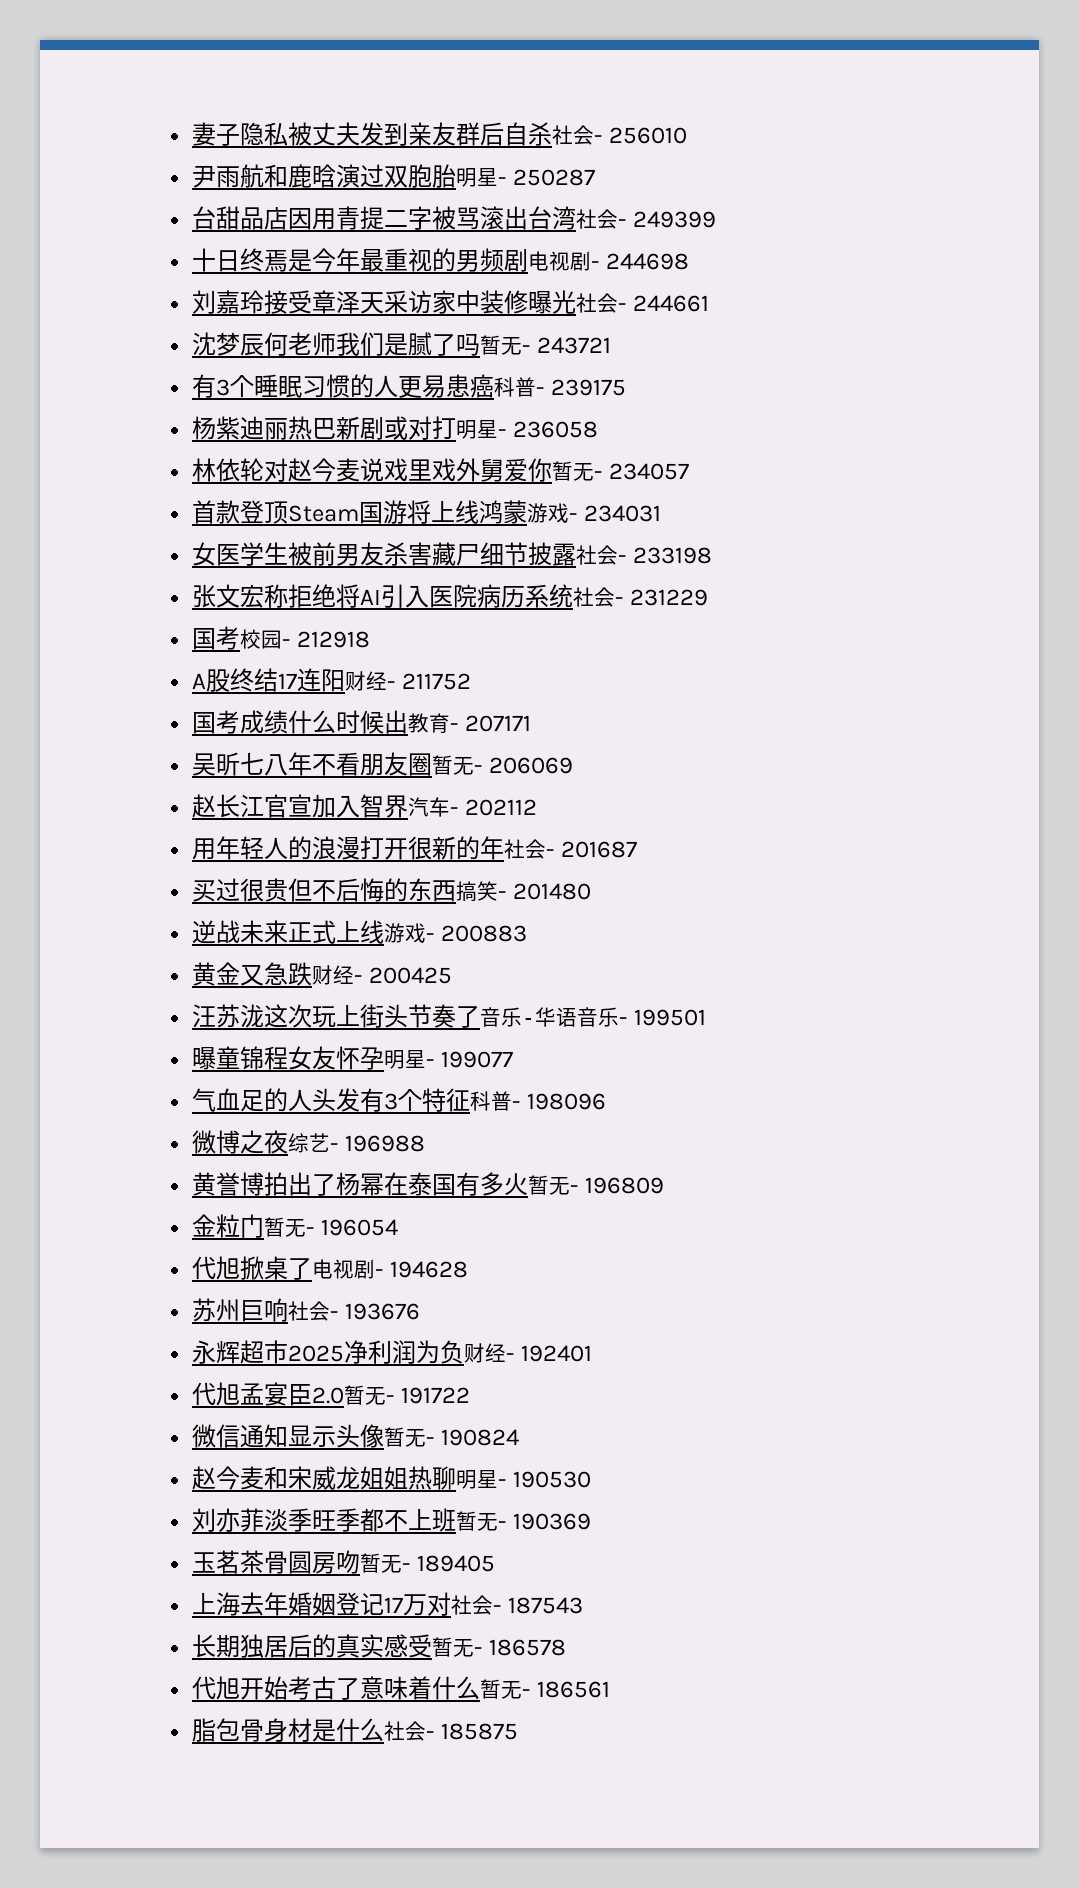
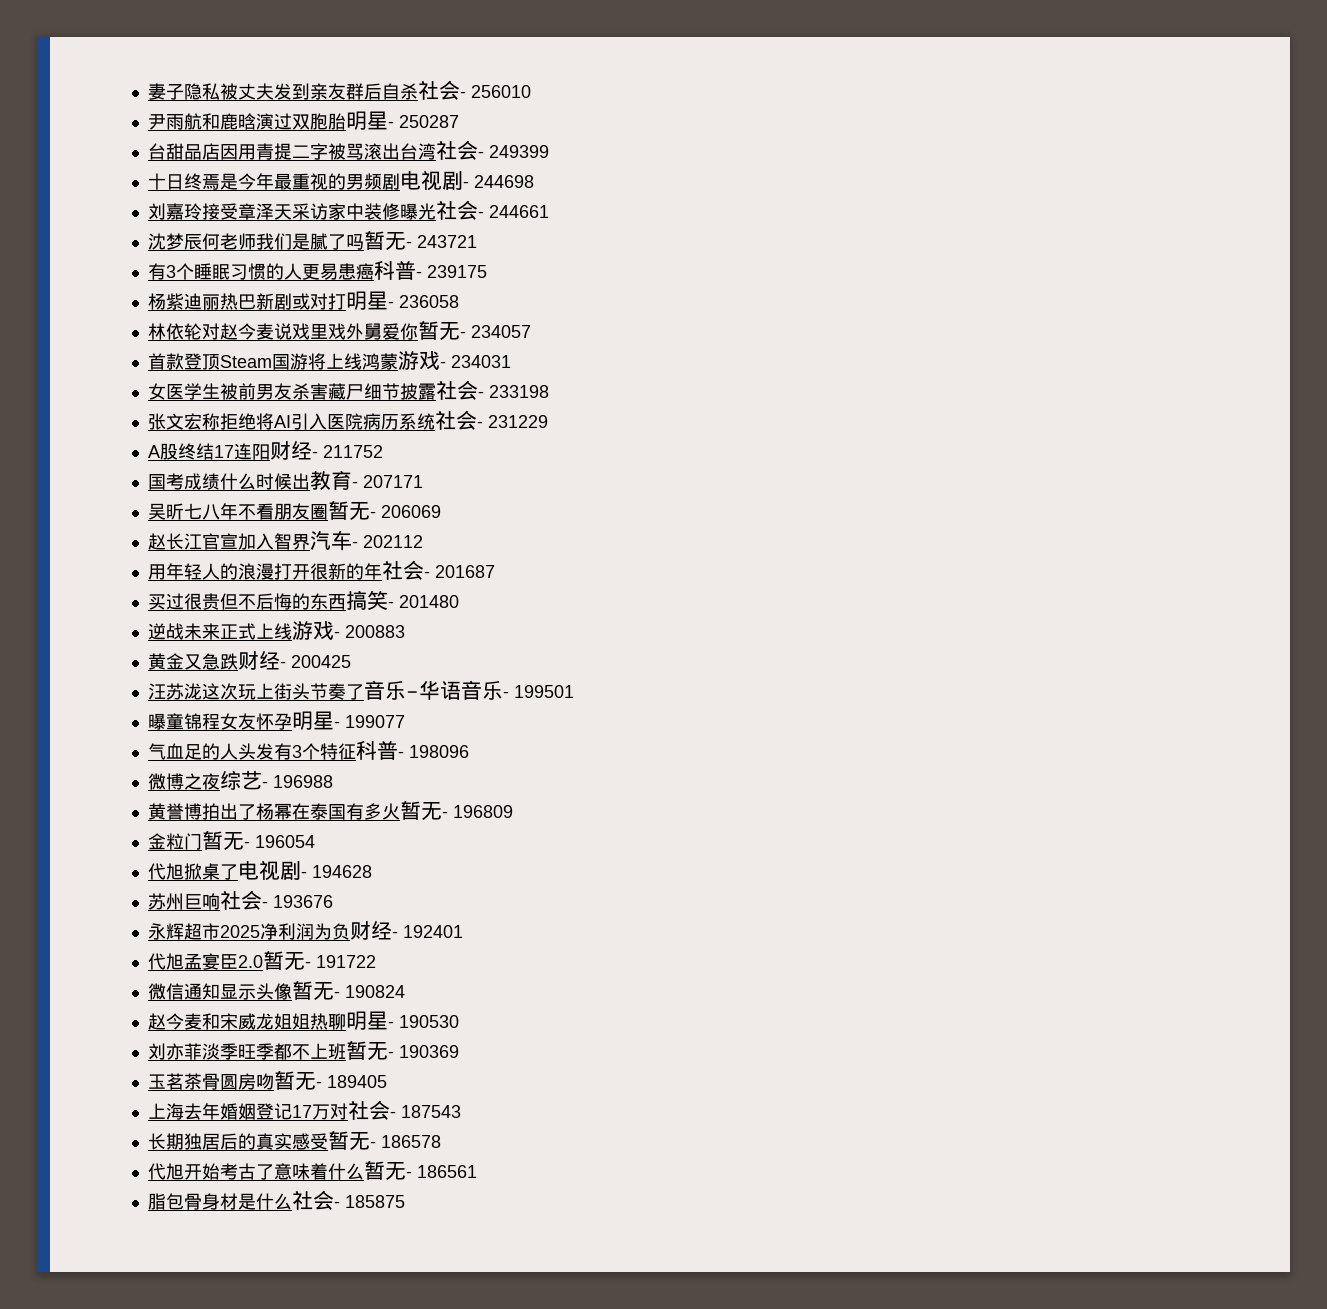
- 国考校园- 212918

